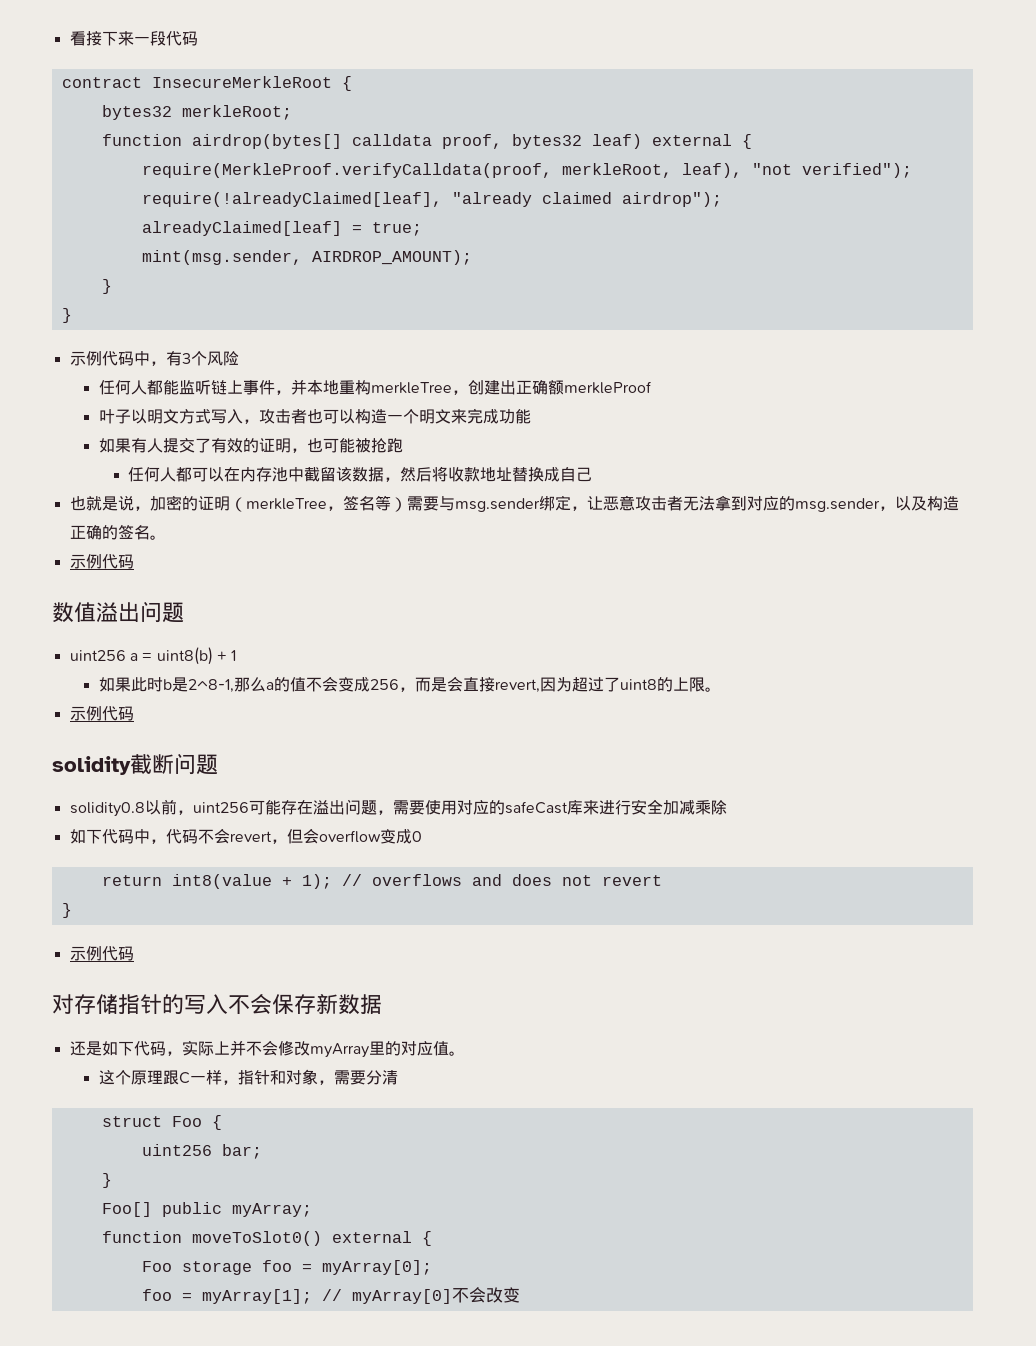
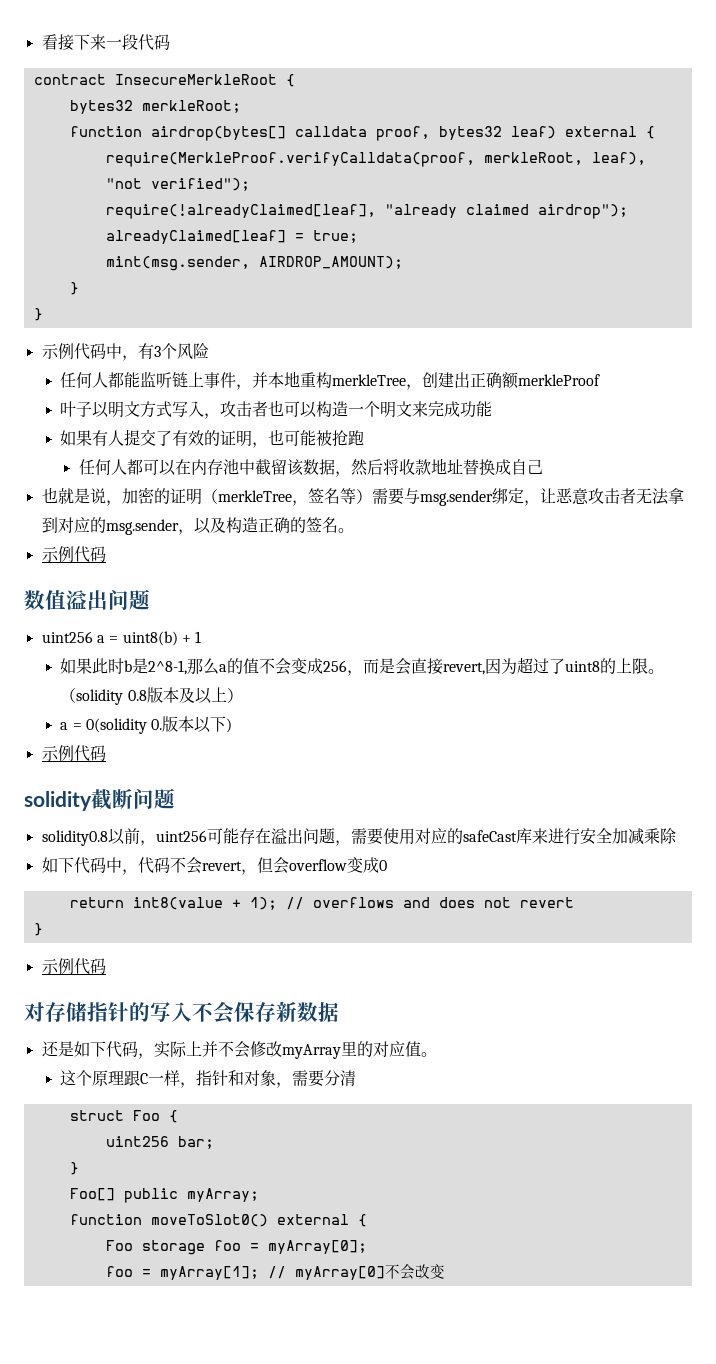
+ （solidity 0.8版本及以上）
+ a = 0(solidity 0.版本以下)

